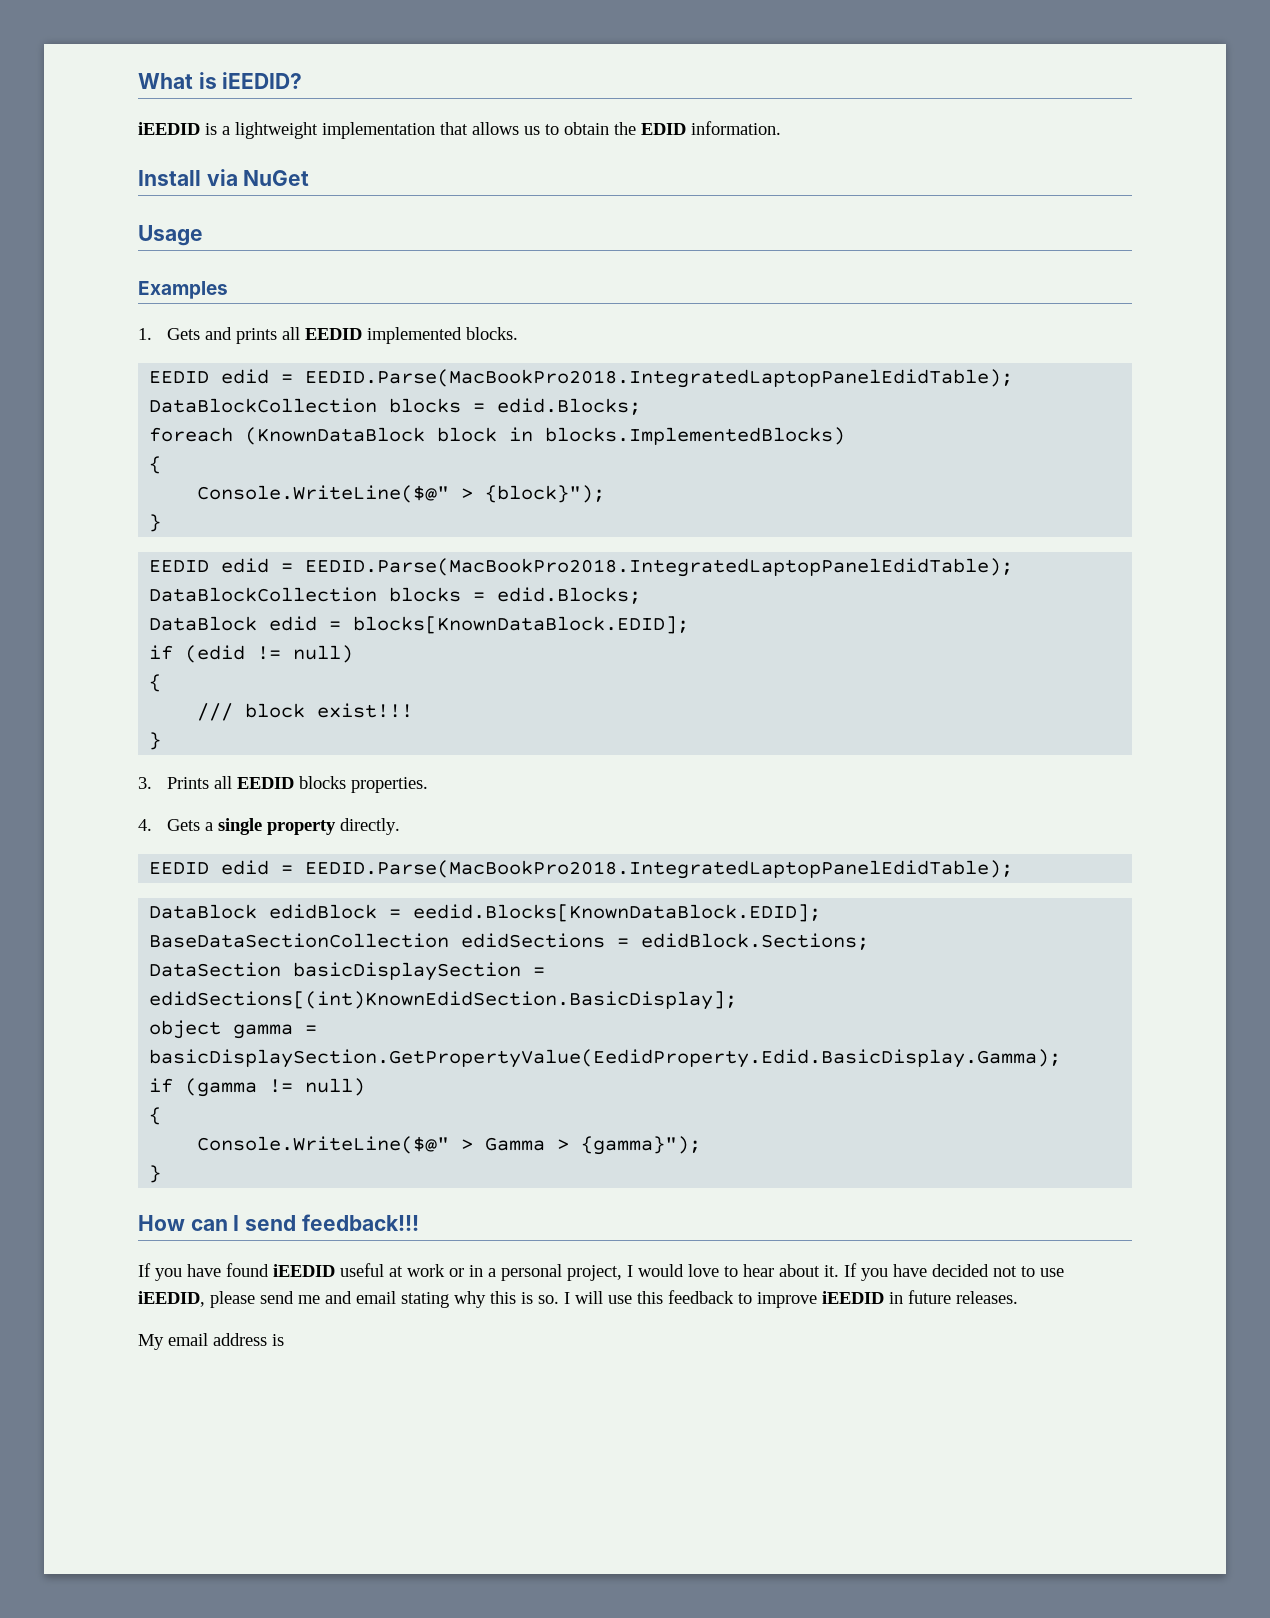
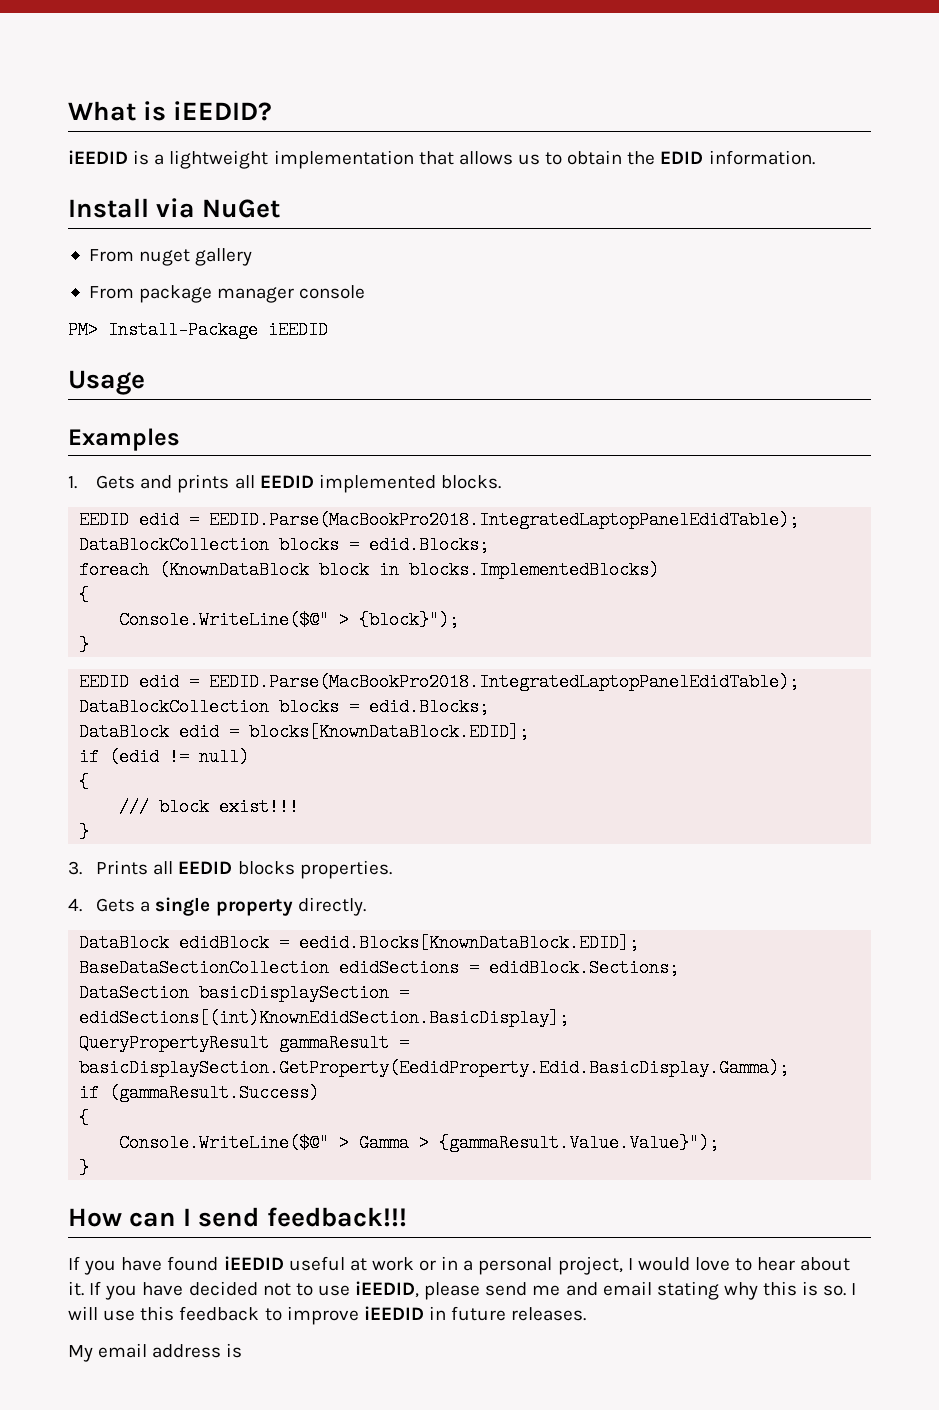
+ From nuget gallery
+ From package manager console
+ PM> Install-Package iEEDID
  4. Gets a single property directly.
- EEDID edid = EEDID.Parse(MacBookPro2018.IntegratedLaptopPanelEdidTable);
- object gamma = basicDisplaySection.GetPropertyValue(EedidProperty.Edid.BasicDisplay.Gamma);
- if (gamma != null)
+ QueryPropertyResult gammaResult = basicDisplaySection.GetProperty(EedidProperty.Edid.BasicDisplay.Gamma);
+ if (gammaResult.Success)
- Console.WriteLine($@" > Gamma > {gamma}");
+ Console.WriteLine($@" > Gamma > {gammaResult.Value.Value}");

